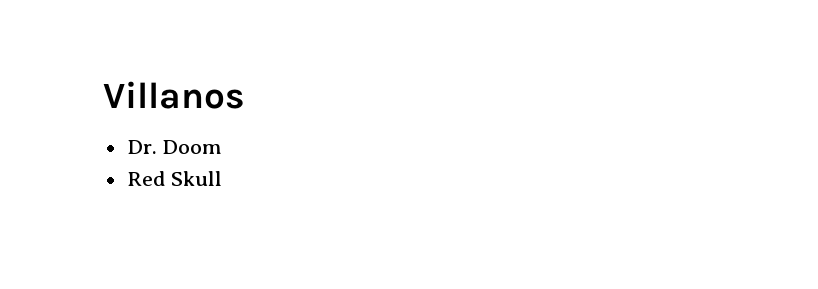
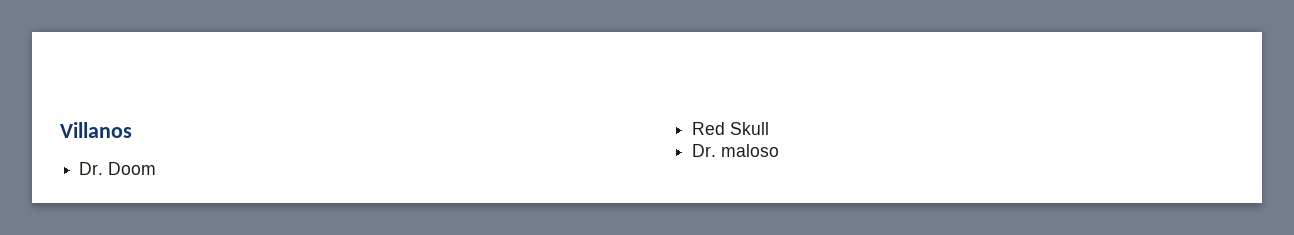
+ Dr. maloso

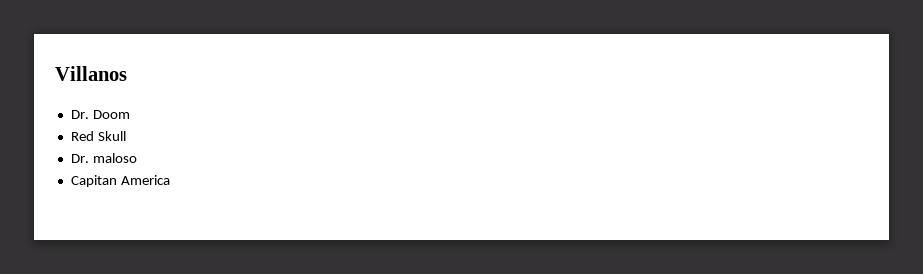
+ Capitan America

